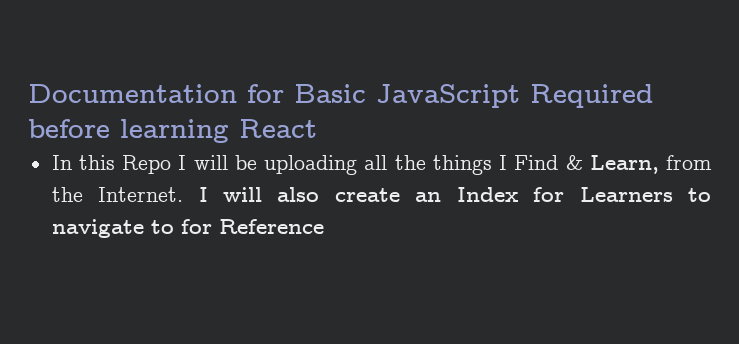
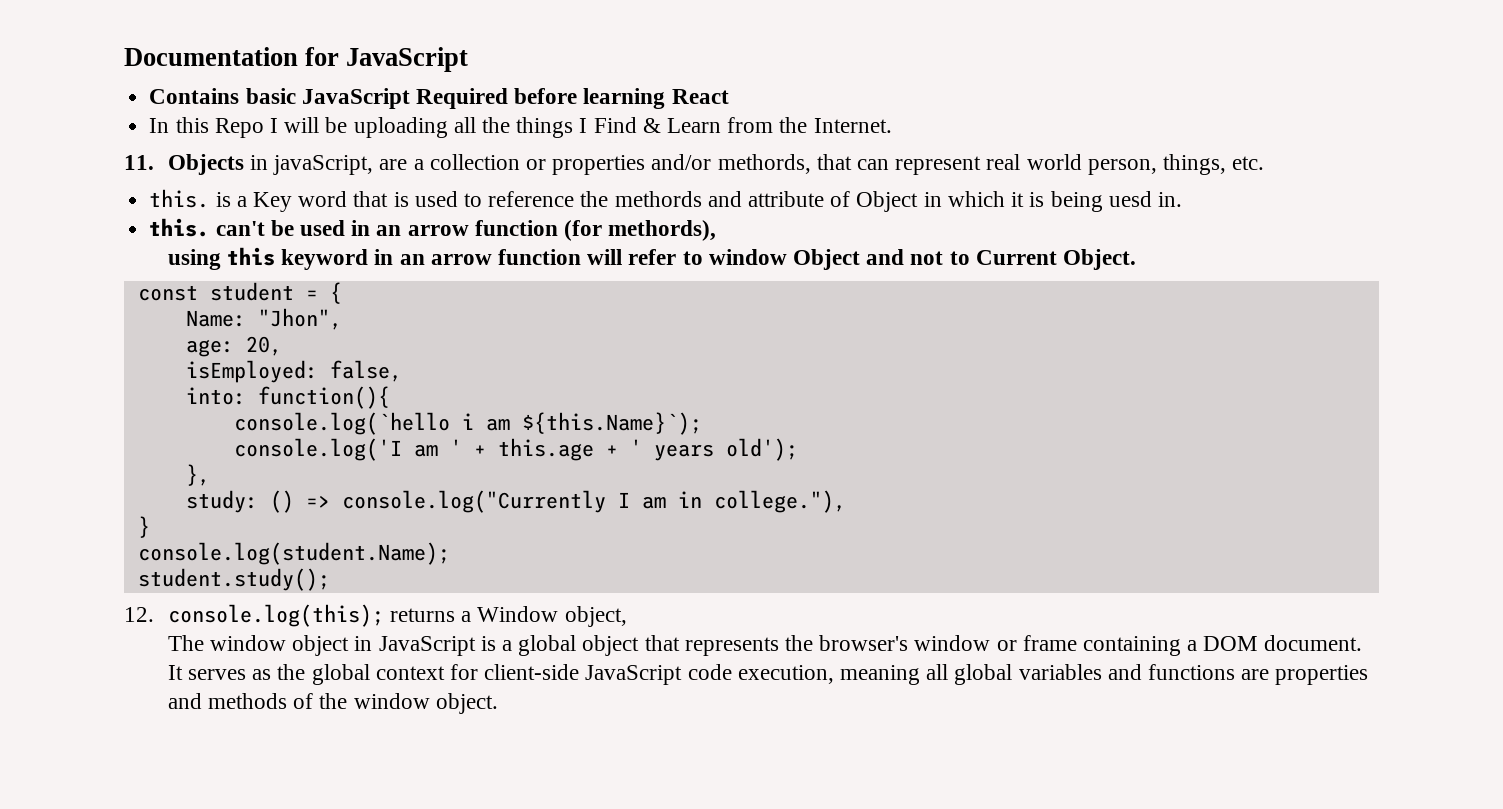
- Documentation for Basic JavaScript Required before learning React
+ Documentation for JavaScript
+ Contains basic JavaScript Required before learning React
- In this Repo I will be uploading all the things I Find & Learn, from the Internet. I will also create an Index for Learners to navigate to for Reference
+ In this Repo I will be uploading all the things I Find & Learn from the Internet.
+ 11. Objects in javaScript, are a collection or properties and/or methords, that can represent real world person, things, etc.
+ this. is a Key word that is used to reference the methords and attribute of Object in which it is being uesd in.
+ this. can't be used in an arrow function (for methords),
+ using this keyword in an arrow function will refer to window Object and not to Current Object.
+ const student = {
+ Name: "Jhon",
+ age: 20,
+ isEmployed: false,
+ into: function(){
+ console.log(`hello i am ${this.Name}`);
+ console.log('I am ' + this.age + ' years old');
+ },
+ study: () => console.log("Currently I am in college."),
+ }
+ console.log(student.Name);
+ student.study();
+ 12. console.log(this); returns a Window object,
+ The window object in JavaScript is a global object that represents the browser's window or frame containing a DOM document. It serves as the global context for client-side JavaScript code execution, meaning all global variables and functions are properties and methods of the window object.

